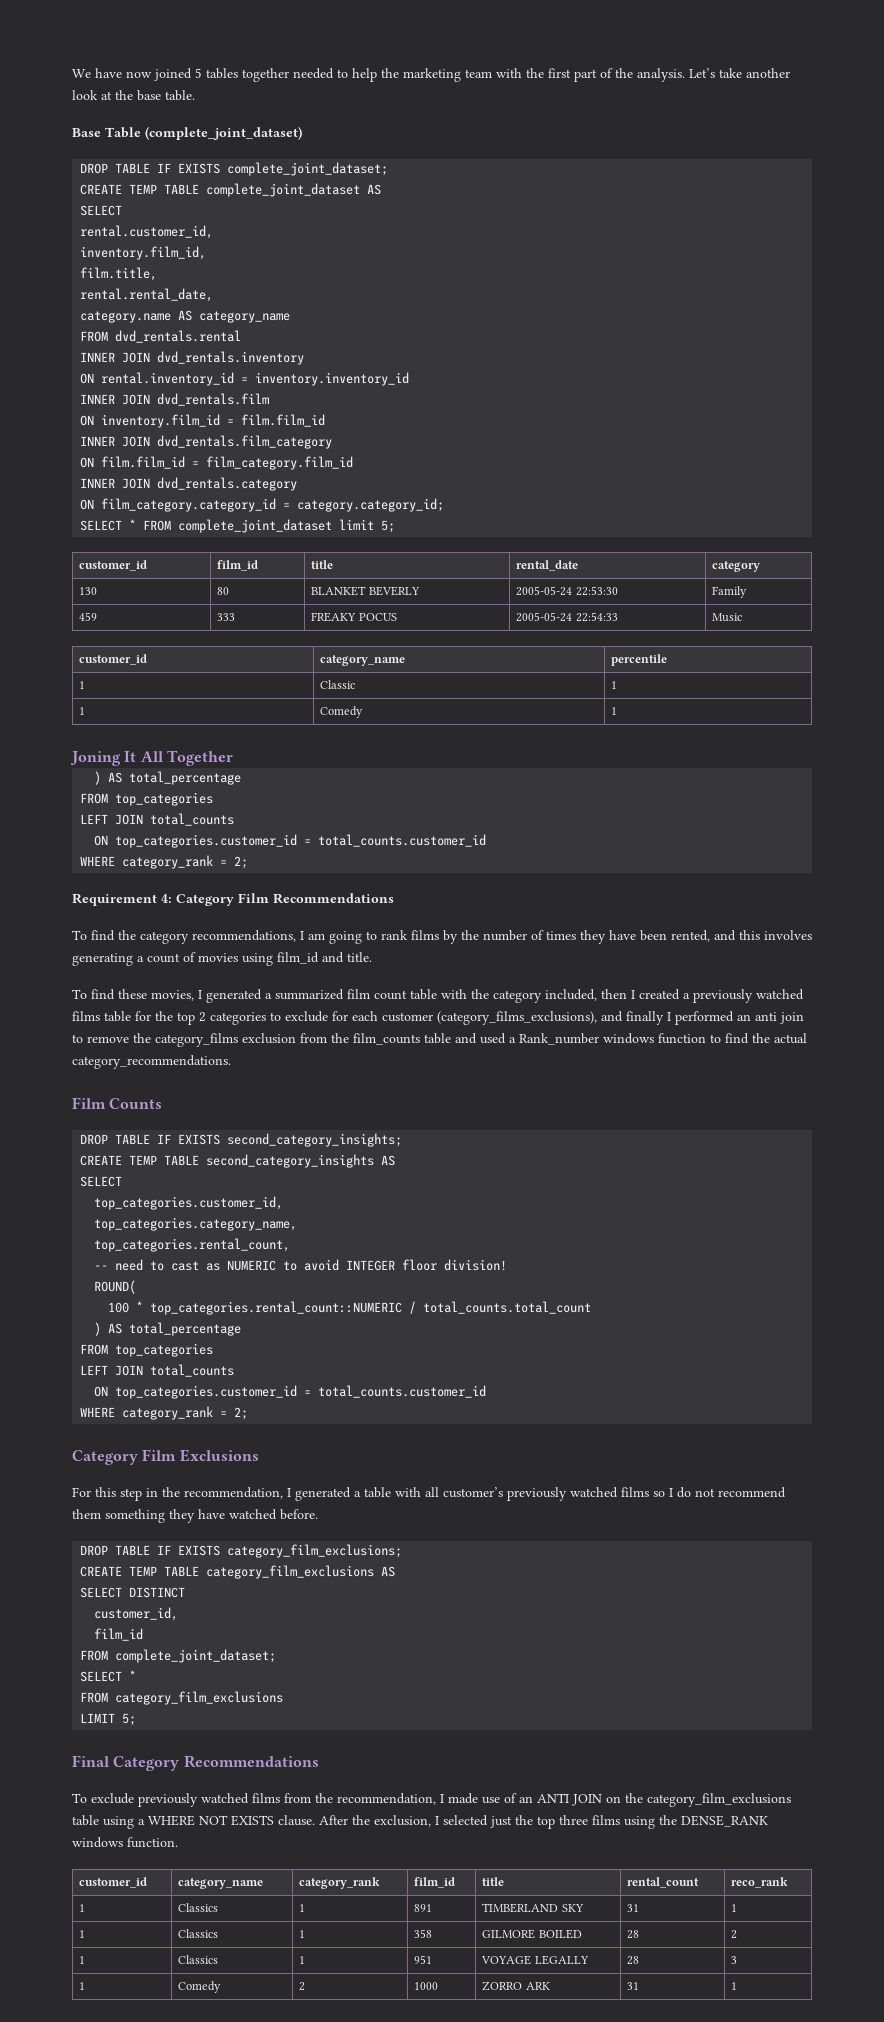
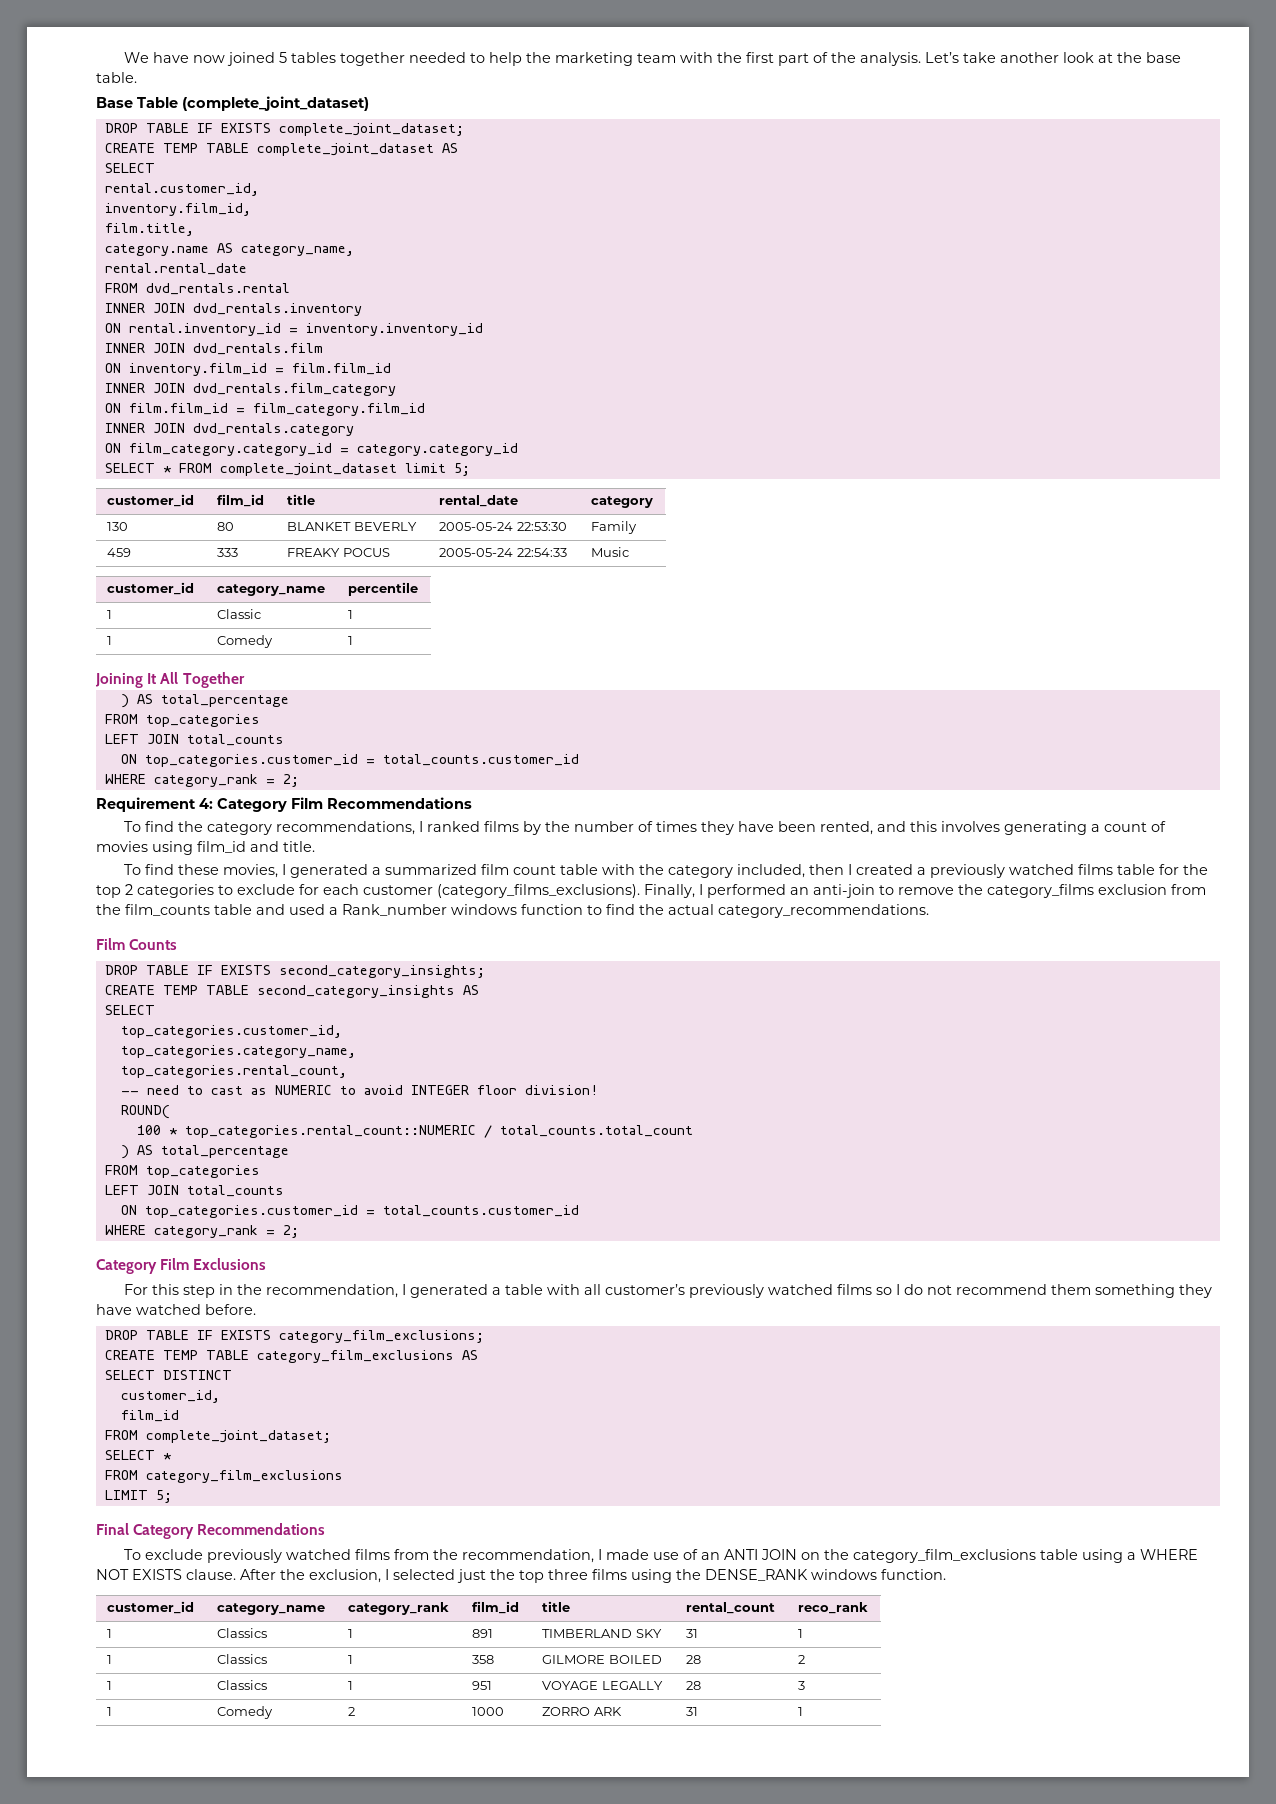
- rental.rental_date,
- category.name AS category_name
+ category.name AS category_name,
+ rental.rental_date
- ON film_category.category_id = category.category_id;
+ ON film_category.category_id = category.category_id
- Joning It All Together
+ Joining It All Together
- To find the category recommendations, I am going to rank films by the number of times they have been rented, and this involves generating a count of movies using film_id and title.
+ To find the category recommendations, I ranked films by the number of times they have been rented, and this involves generating a count of movies using film_id and title.
- To find these movies, I generated a summarized film count table with the category included, then I created a previously watched films table for the top 2 categories to exclude for each customer (category_films_exclusions), and finally I performed an anti join to remove the category_films exclusion from the film_counts table and used a Rank_number windows function to find the actual category_recommendations.
+ To find these movies, I generated a summarized film count table with the category included, then I created a previously watched films table for the top 2 categories to exclude for each customer (category_films_exclusions). Finally, I performed an anti-join to remove the category_films exclusion from the film_counts table and used a Rank_number windows function to find the actual category_recommendations.

